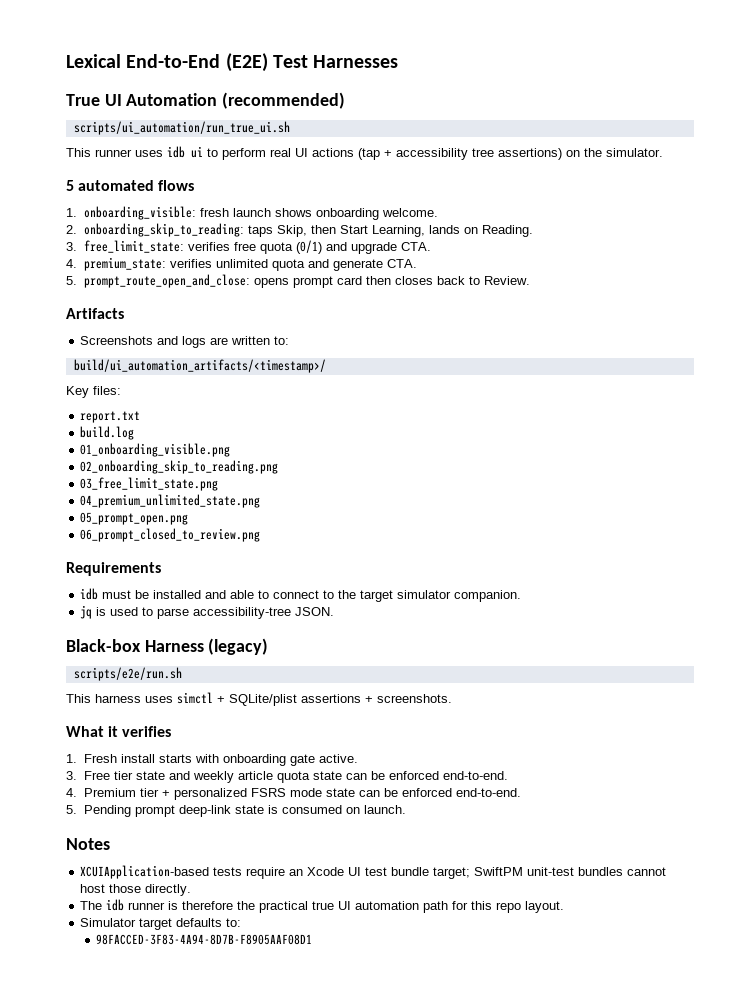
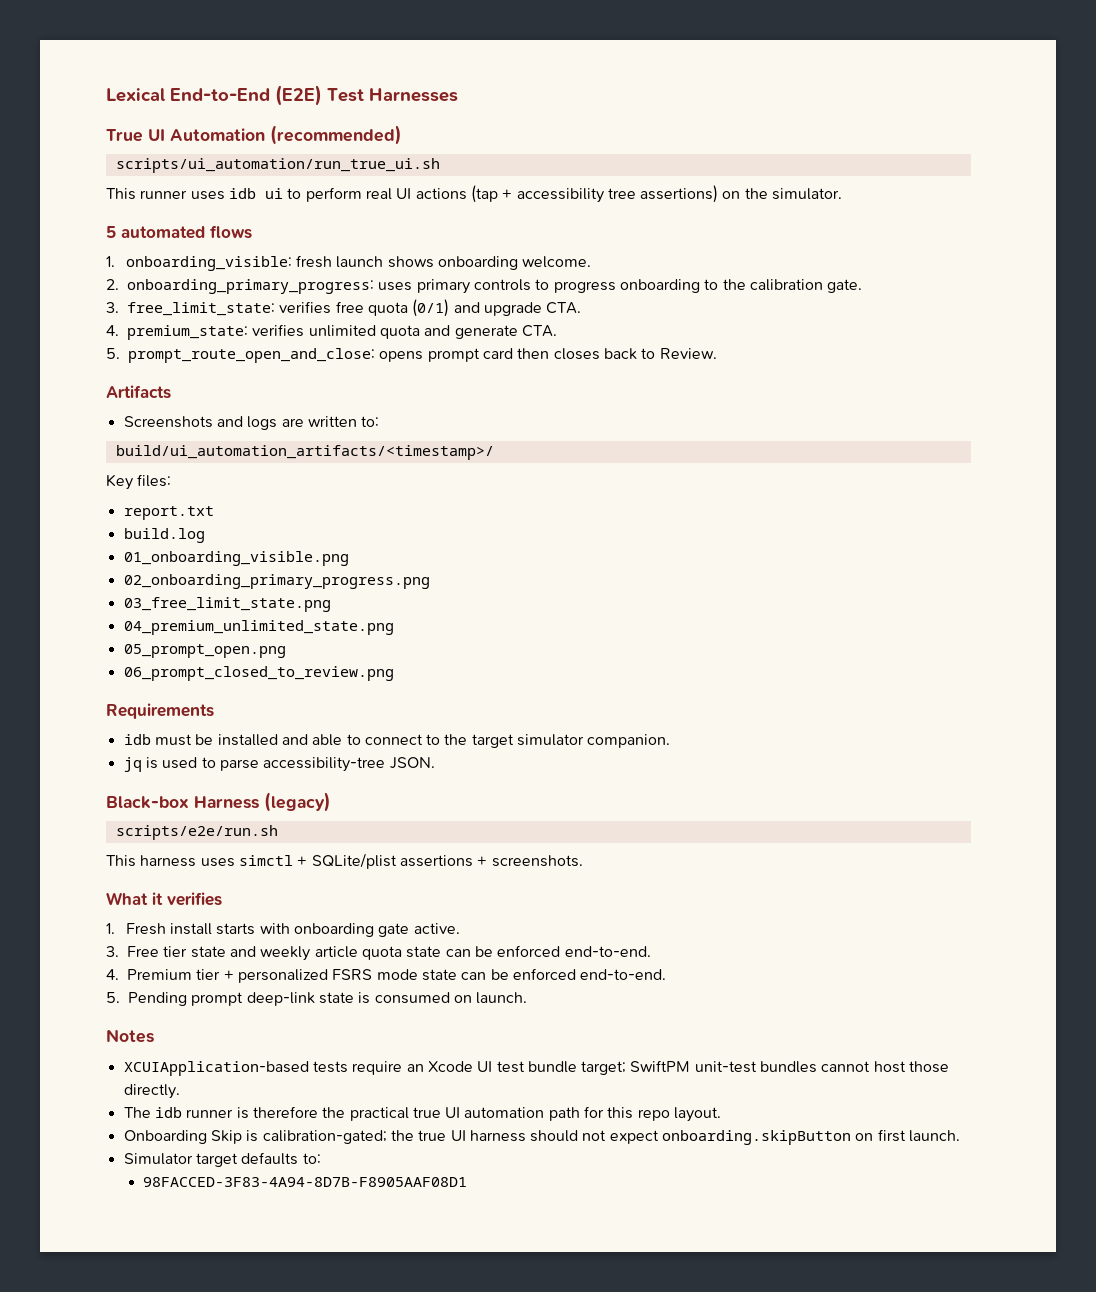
- 2. onboarding_skip_to_reading: taps Skip, then Start Learning, lands on Reading.
+ 2. onboarding_primary_progress: uses primary controls to progress onboarding to the calibration gate.
- 02_onboarding_skip_to_reading.png
+ 02_onboarding_primary_progress.png
+ Onboarding Skip is calibration-gated; the true UI harness should not expect onboarding.skipButton on first launch.

